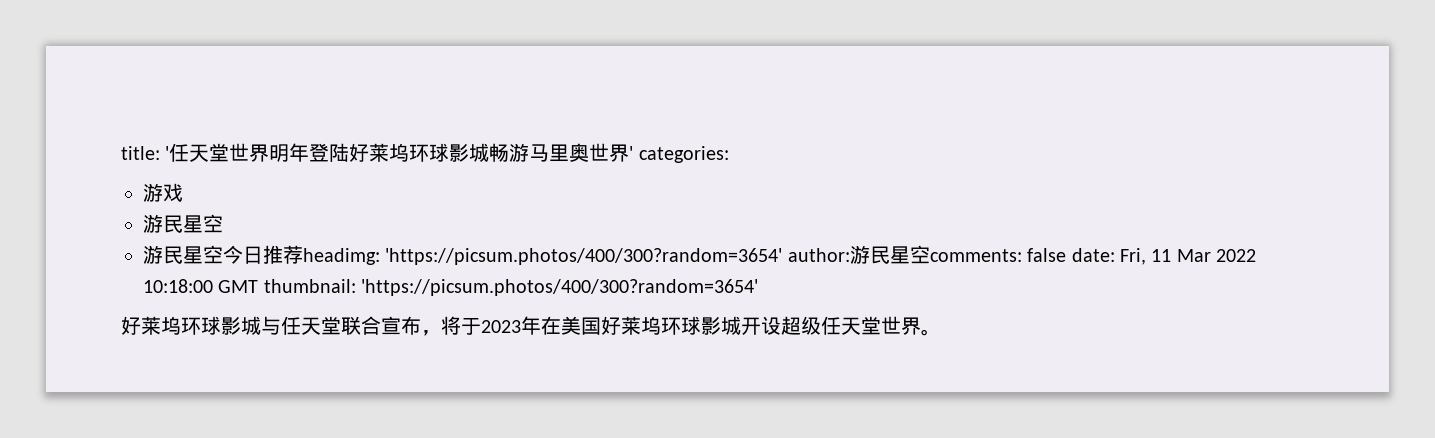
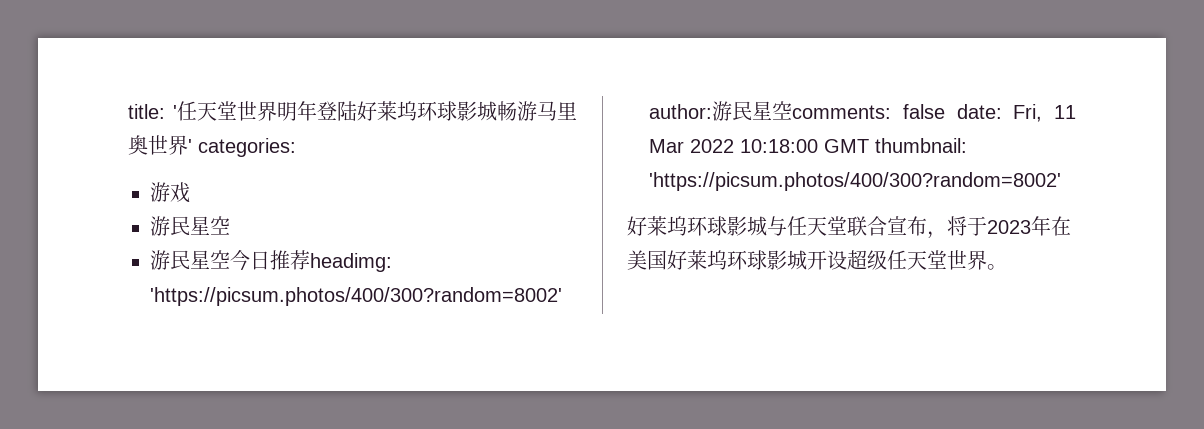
- 游民星空今日推荐headimg: 'https://picsum.photos/400/300?random=3654' author:游民星空comments: false date: Fri, 11 Mar 2022 10:18:00 GMT thumbnail: 'https://picsum.photos/400/300?random=3654'
+ 游民星空今日推荐headimg: 'https://picsum.photos/400/300?random=8002' author:游民星空comments: false date: Fri, 11 Mar 2022 10:18:00 GMT thumbnail: 'https://picsum.photos/400/300?random=8002'

